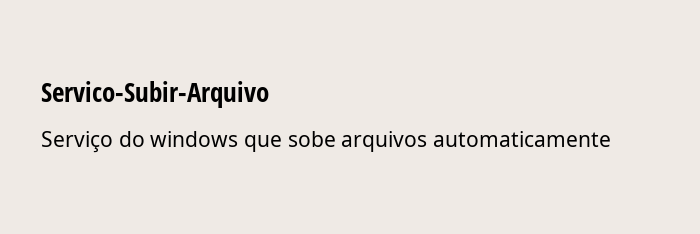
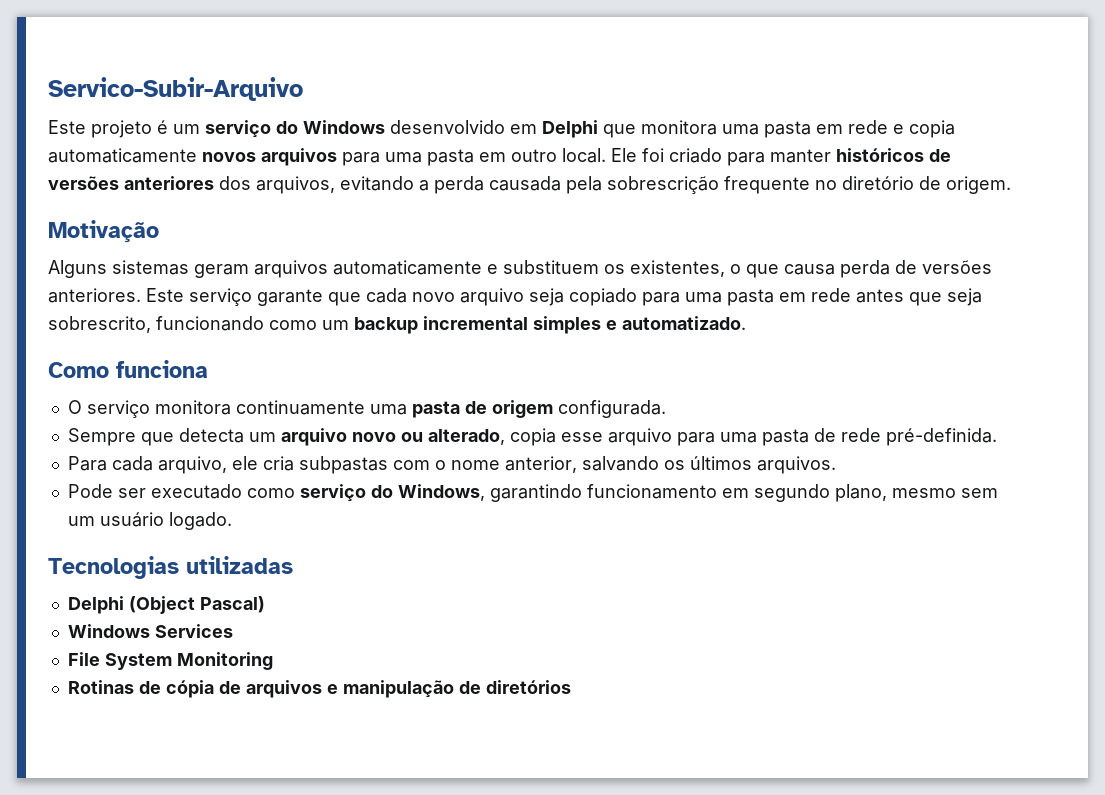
- Serviço do windows que sobe arquivos automaticamente
+ Este projeto é um serviço do Windows desenvolvido em Delphi que monitora uma pasta em rede e copia automaticamente novos arquivos para uma pasta em outro local. Ele foi criado para manter históricos de versões anteriores dos arquivos, evitando a perda causada pela sobrescrição frequente no diretório de origem.
+ Motivação
+ Alguns sistemas geram arquivos automaticamente e substituem os existentes, o que causa perda de versões anteriores. Este serviço garante que cada novo arquivo seja copiado para uma pasta em rede antes que seja sobrescrito, funcionando como um backup incremental simples e automatizado.
+ Como funciona
+ O serviço monitora continuamente uma pasta de origem configurada.
+ Sempre que detecta um arquivo novo ou alterado, copia esse arquivo para uma pasta de rede pré-definida.
+ Para cada arquivo, ele cria subpastas com o nome anterior, salvando os últimos arquivos.
+ Pode ser executado como serviço do Windows, garantindo funcionamento em segundo plano, mesmo sem um usuário logado.
+ Tecnologias utilizadas
+ Delphi (Object Pascal)
+ Windows Services
+ File System Monitoring
+ Rotinas de cópia de arquivos e manipulação de diretórios

